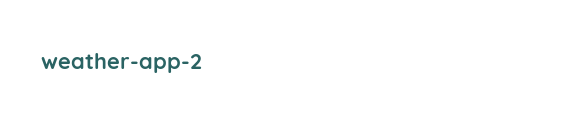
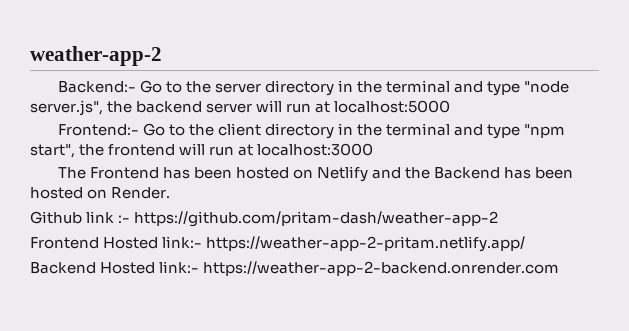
+ Backend:- Go to the server directory in the terminal and type "node server.js", the backend server will run at localhost:5000
+ Frontend:- Go to the client directory in the terminal and type "npm start", the frontend will run at localhost:3000
+ The Frontend has been hosted on Netlify and the Backend has been hosted on Render.
+ Github link :- https://github.com/pritam-dash/weather-app-2
+ Frontend Hosted link:- https://weather-app-2-pritam.netlify.app/
+ Backend Hosted link:- https://weather-app-2-backend.onrender.com

